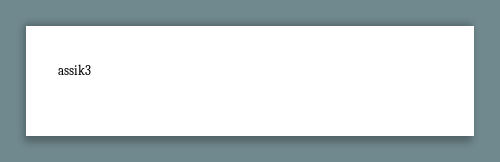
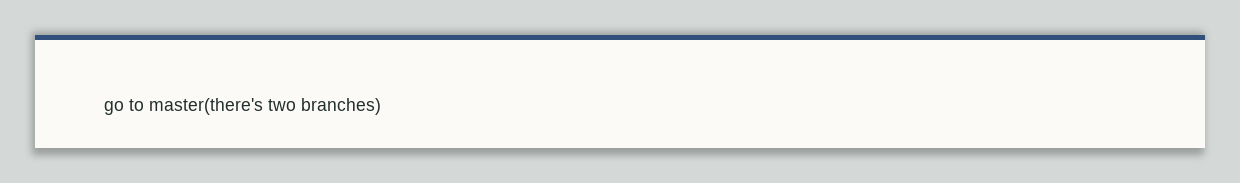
- assik3
+ go to master(there's two branches)

